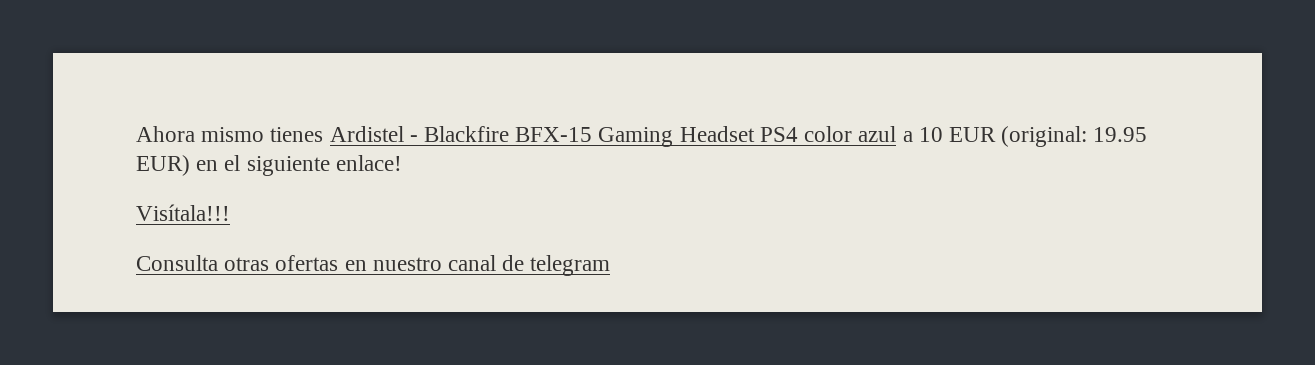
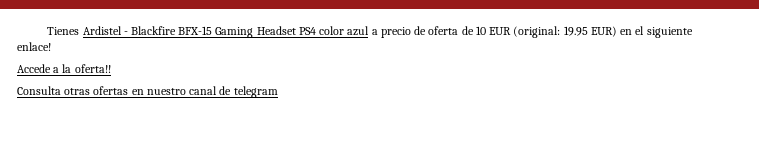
- Ahora mismo tienes Ardistel - Blackfire BFX-15 Gaming Headset PS4 color azul a 10 EUR (original: 19.95 EUR) en el siguiente enlace!
+ Tienes Ardistel - Blackfire BFX-15 Gaming Headset PS4 color azul a precio de oferta de 10 EUR (original: 19.95 EUR) en el siguiente enlace!
- Visítala!!!
+ Accede a la oferta!!

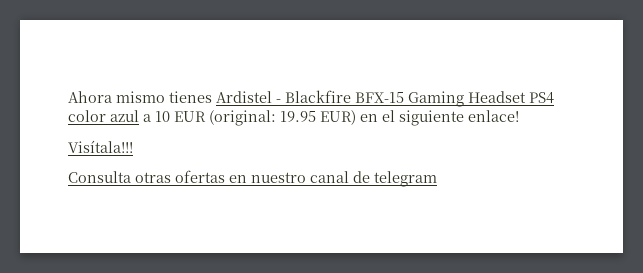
- Tienes Ardistel - Blackfire BFX-15 Gaming Headset PS4 color azul a precio de oferta de 10 EUR (original: 19.95 EUR) en el siguiente enlace!
+ Ahora mismo tienes Ardistel - Blackfire BFX-15 Gaming Headset PS4 color azul a 10 EUR (original: 19.95 EUR) en el siguiente enlace!
- Accede a la oferta!!
+ Visítala!!!

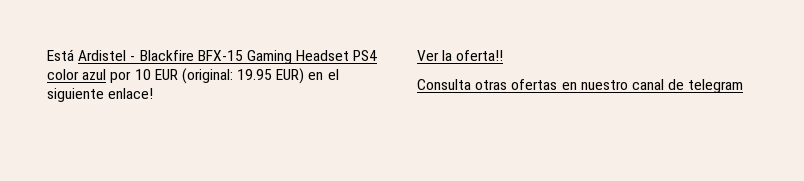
- Ahora mismo tienes Ardistel - Blackfire BFX-15 Gaming Headset PS4 color azul a 10 EUR (original: 19.95 EUR) en el siguiente enlace!
+ Está Ardistel - Blackfire BFX-15 Gaming Headset PS4 color azul por 10 EUR (original: 19.95 EUR) en el siguiente enlace!
- Visítala!!!
+ Ver la oferta!!

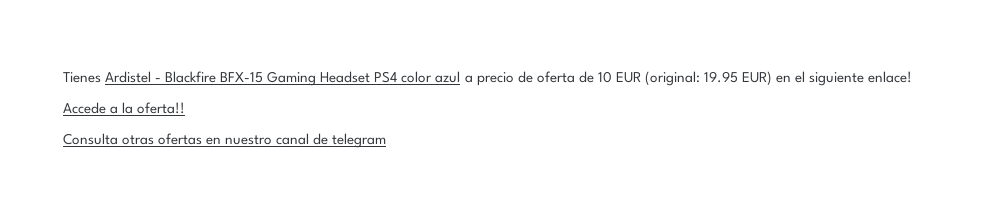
- Está Ardistel - Blackfire BFX-15 Gaming Headset PS4 color azul por 10 EUR (original: 19.95 EUR) en el siguiente enlace!
+ Tienes Ardistel - Blackfire BFX-15 Gaming Headset PS4 color azul a precio de oferta de 10 EUR (original: 19.95 EUR) en el siguiente enlace!
- Ver la oferta!!
+ Accede a la oferta!!

